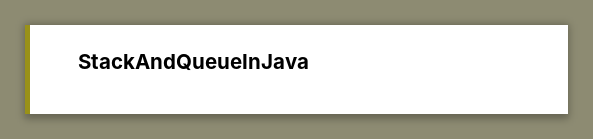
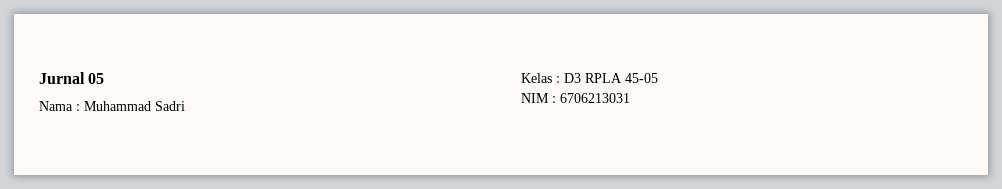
- StackAndQueueInJava
+ Jurnal 05
+ Nama : Muhammad Sadri
+ Kelas : D3 RPLA 45-05
+ NIM : 6706213031

